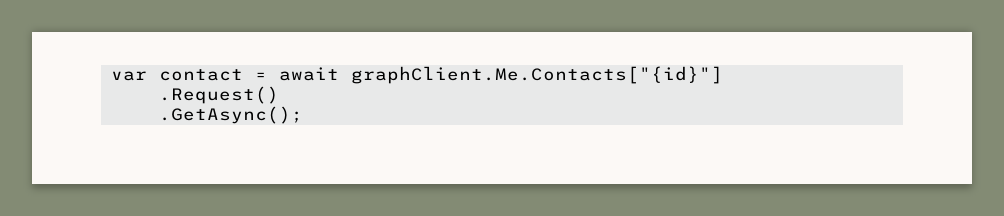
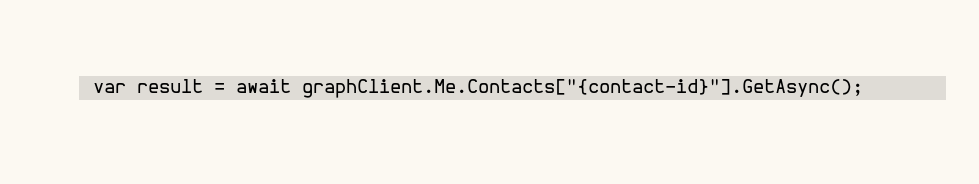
- var contact = await graphClient.Me.Contacts["{id}"]
- .Request()
- .GetAsync();
+ var result = await graphClient.Me.Contacts["{contact-id}"].GetAsync();

